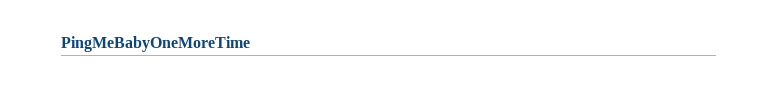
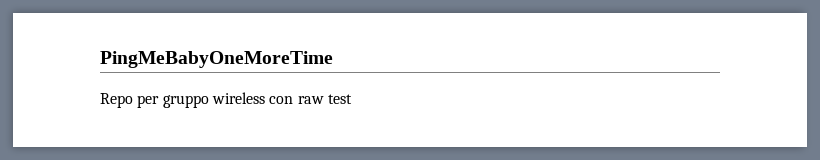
+ Repo per gruppo wireless con raw test

